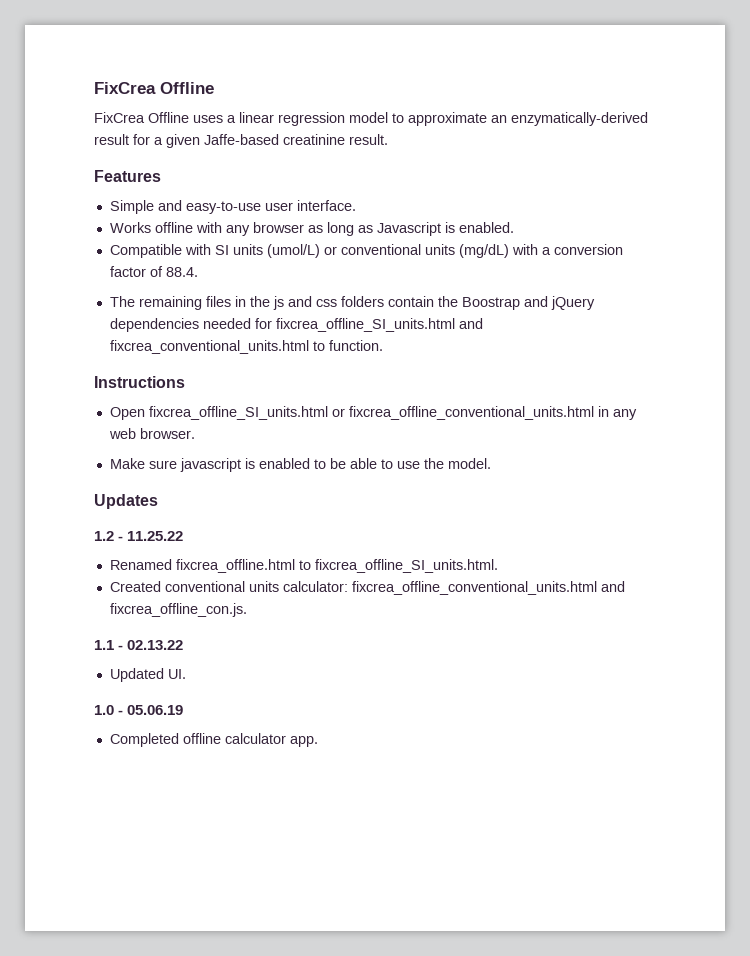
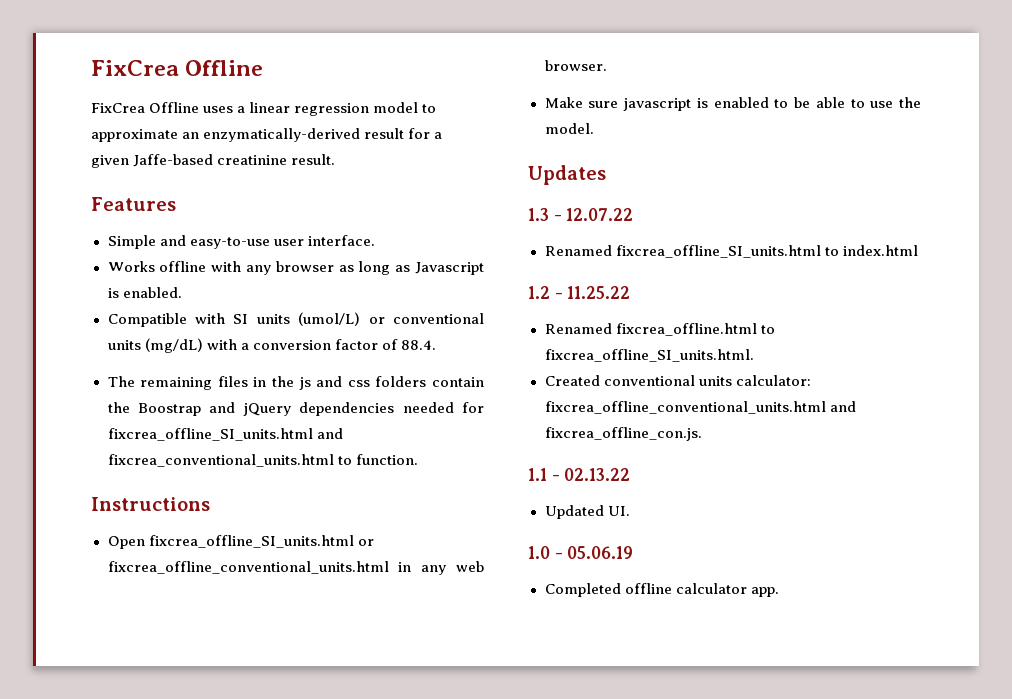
+ 1.3 - 12.07.22
+ Renamed fixcrea_offline_SI_units.html to index.html

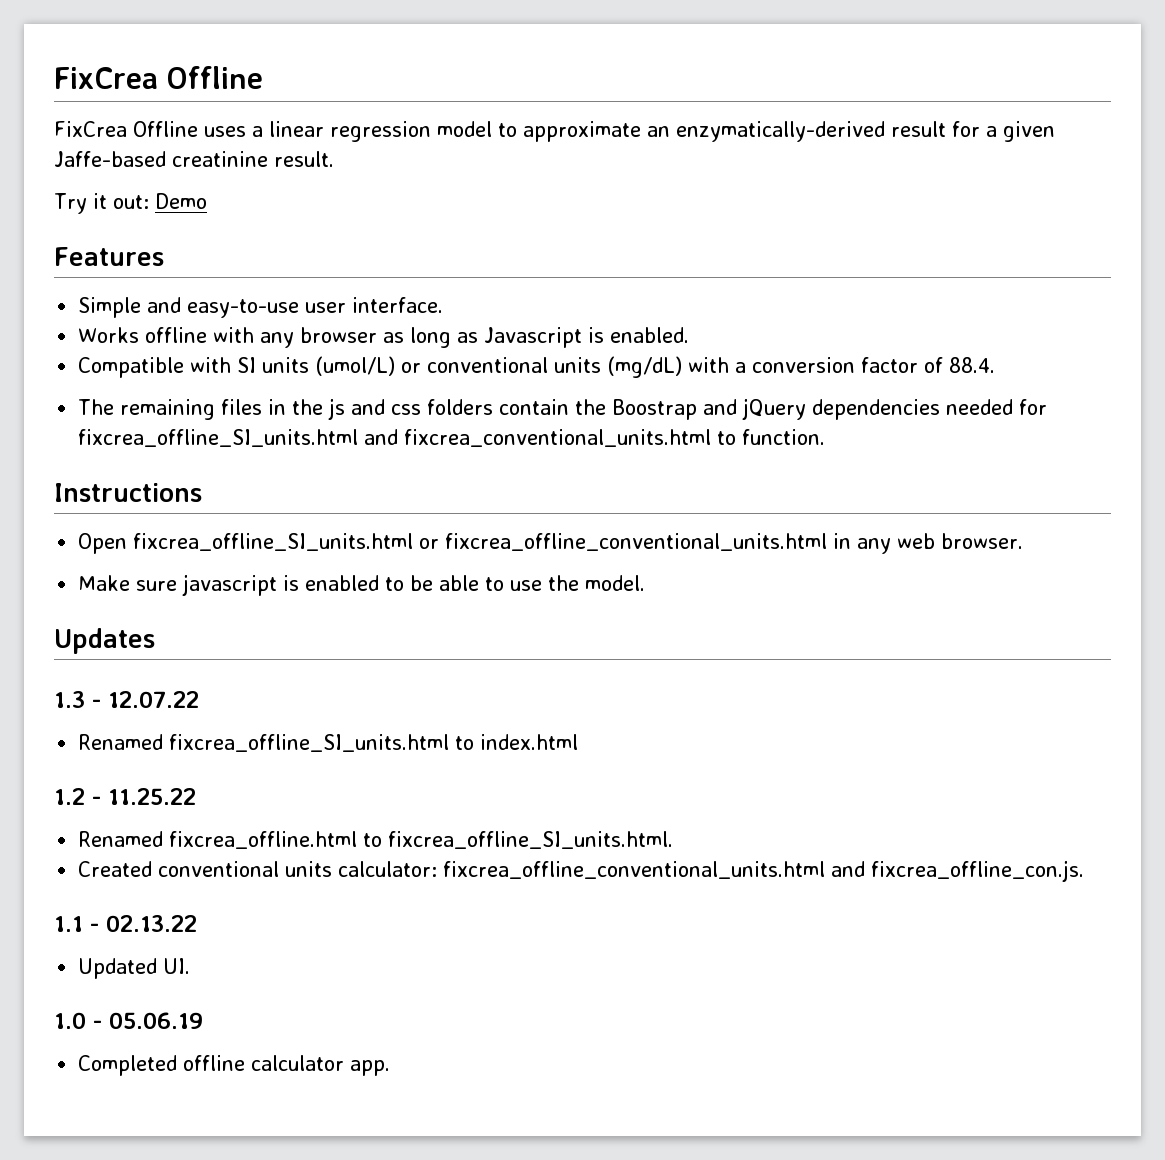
+ Try it out: Demo

